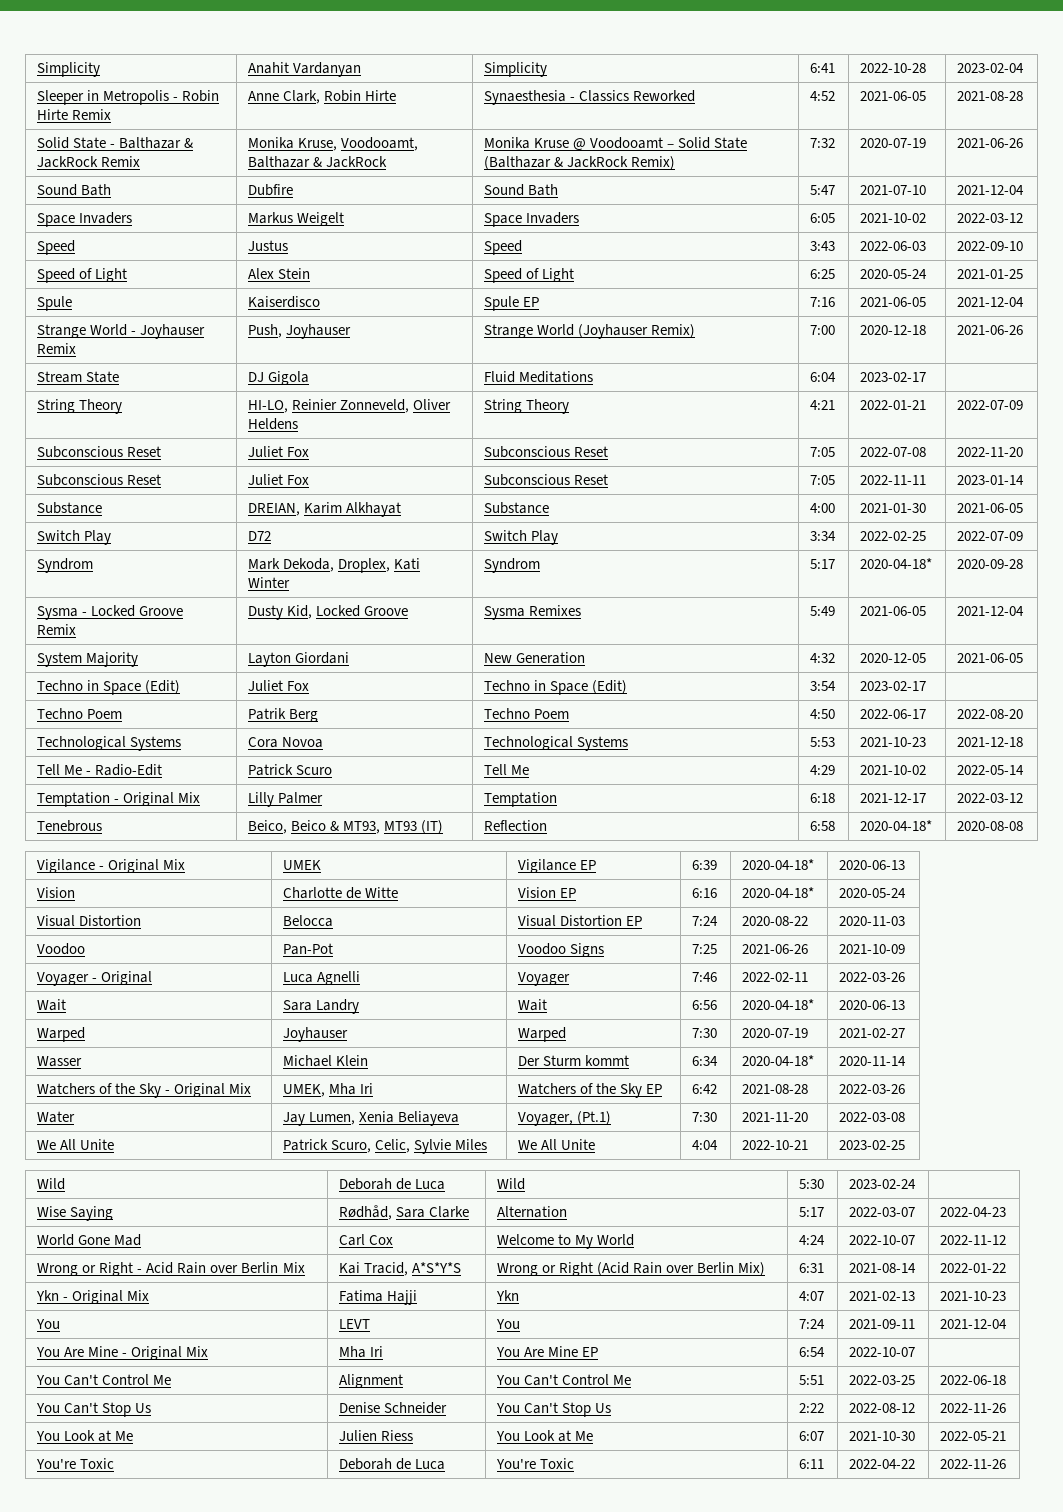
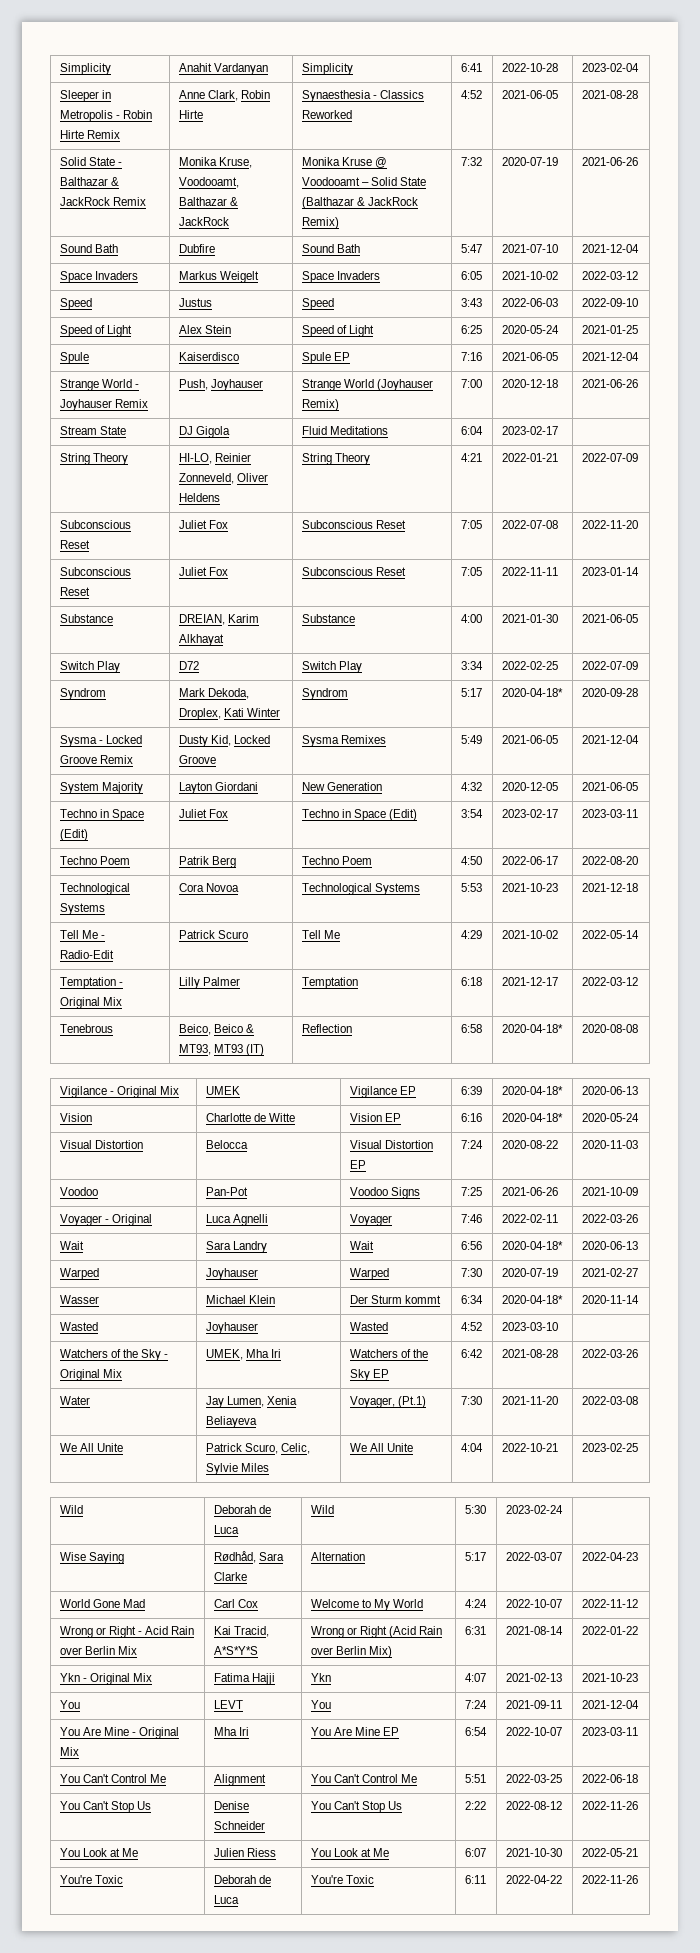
- Techno in Space (Edit) | Juliet Fox | Techno in Space (Edit) | 3:54 | 2023-02-17 |
+ Techno in Space (Edit) | Juliet Fox | Techno in Space (Edit) | 3:54 | 2023-02-17 | 2023-03-11
+ Wasted | Joyhauser | Wasted | 4:52 | 2023-03-10 |
- You Are Mine - Original Mix | Mha Iri | You Are Mine EP | 6:54 | 2022-10-07 |
+ You Are Mine - Original Mix | Mha Iri | You Are Mine EP | 6:54 | 2022-10-07 | 2023-03-11

